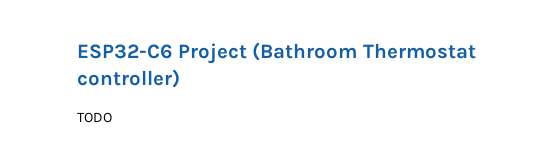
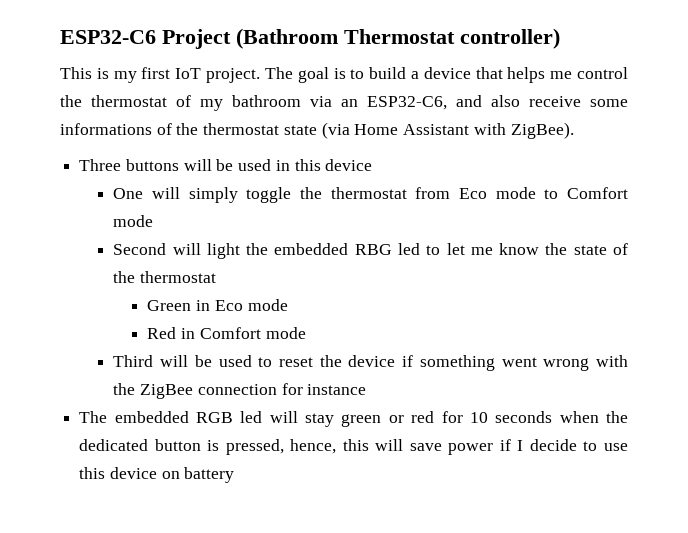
- TODO
+ This is my first IoT project. The goal is to build a device that helps me control the thermostat of my bathroom via an ESP32-C6, and also receive some informations of the thermostat state (via Home Assistant with ZigBee).
+ Three buttons will be used in this device
+ One will simply toggle the thermostat from Eco mode to Comfort mode
+ Second will light the embedded RBG led to let me know the state of the thermostat
+ Green in Eco mode
+ Red in Comfort mode
+ Third will be used to reset the device if something went wrong with the ZigBee connection for instance
+ The embedded RGB led will stay green or red for 10 seconds when the dedicated button is pressed, hence, this will save power if I decide to use this device on battery

